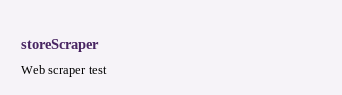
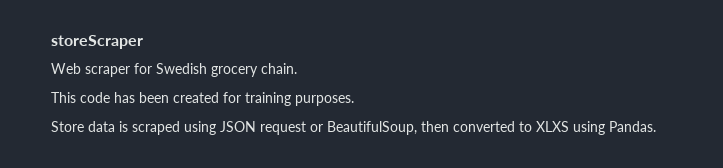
- Web scraper test
+ Web scraper for Swedish grocery chain.
+ This code has been created for training purposes.
+ Store data is scraped using JSON request or BeautifulSoup, then converted to XLXS using Pandas.

